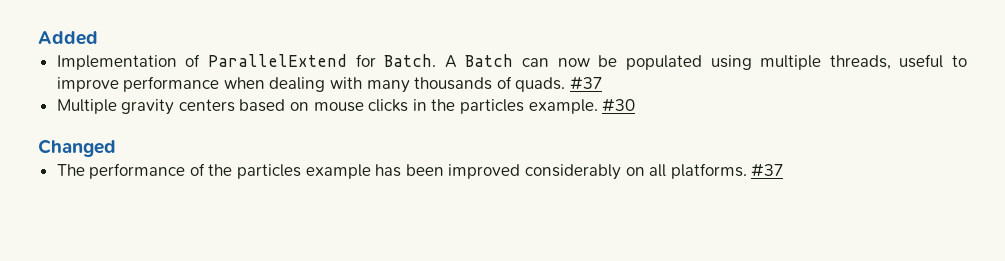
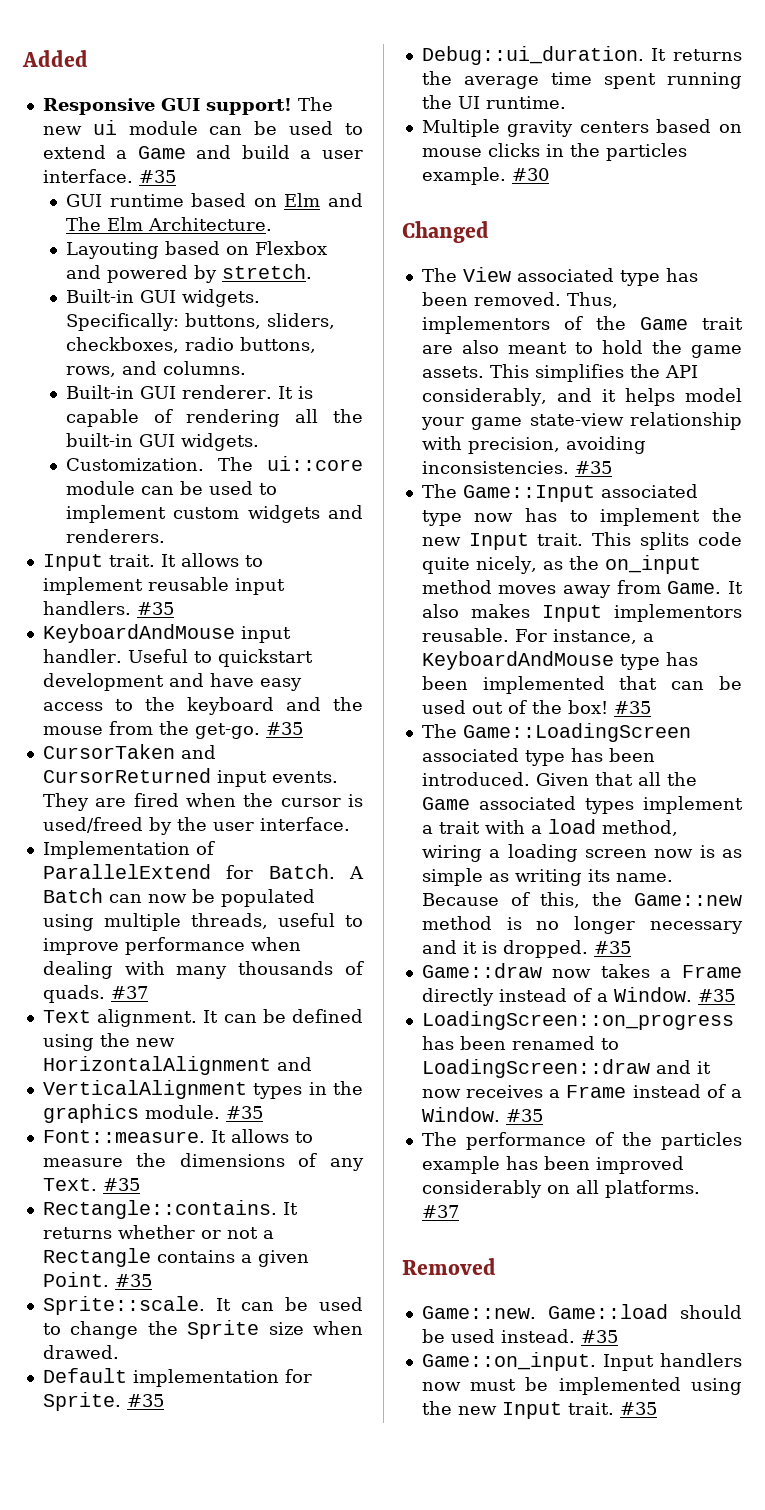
+ Responsive GUI support! The new ui module can be used to extend a Game and build a user interface. #35
+ GUI runtime based on Elm and The Elm Architecture.
+ Layouting based on Flexbox and powered by stretch.
+ Built-in GUI widgets. Specifically: buttons, sliders, checkboxes, radio buttons, rows, and columns.
+ Built-in GUI renderer. It is capable of rendering all the built-in GUI widgets.
+ Customization. The ui::core module can be used to implement custom widgets and renderers.
+ Input trait. It allows to implement reusable input handlers. #35
+ KeyboardAndMouse input handler. Useful to quickstart development and have easy access to the keyboard and the mouse from the get-go. #35
+ CursorTaken and CursorReturned input events. They are fired when the cursor is used/freed by the user interface.
+ Text alignment. It can be defined using the new HorizontalAlignment and
+ VerticalAlignment types in the graphics module. #35
+ Font::measure. It allows to measure the dimensions of any Text. #35
+ Rectangle::contains. It returns whether or not a Rectangle contains a given Point. #35
+ Sprite::scale. It can be used to change the Sprite size when drawed.
+ Default implementation for Sprite. #35
+ Debug::ui_duration. It returns the average time spent running the UI runtime.
+ The View associated type has been removed. Thus, implementors of the Game trait are also meant to hold the game assets. This simplifies the API considerably, and it helps model your game state-view relationship with precision, avoiding inconsistencies. #35
+ The Game::Input associated type now has to implement the new Input trait. This splits code quite nicely, as the on_input method moves away from Game. It also makes Input implementors reusable. For instance, a KeyboardAndMouse type has been implemented that can be used out of the box! #35
+ The Game::LoadingScreen associated type has been introduced. Given that all the Game associated types implement a trait with a load method, wiring a loading screen now is as simple as writing its name. Because of this, the Game::new method is no longer necessary and it is dropped. #35
+ Game::draw now takes a Frame directly instead of a Window. #35
+ LoadingScreen::on_progress has been renamed to LoadingScreen::draw and it now receives a Frame instead of a Window. #35
+ Removed
+ Game::new. Game::load should be used instead. #35
+ Game::on_input. Input handlers now must be implemented using the new Input trait. #35

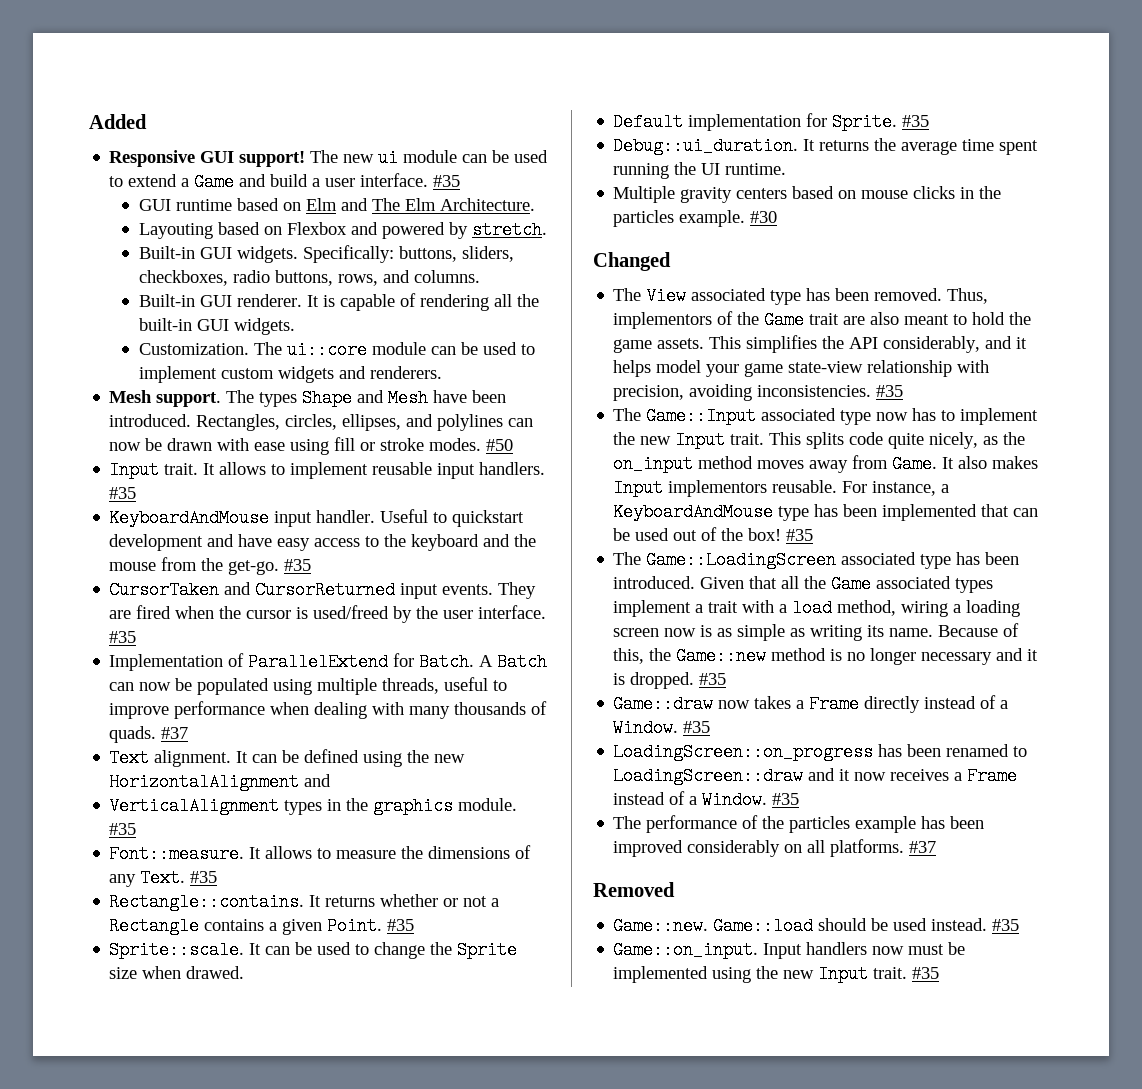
+ Mesh support. The types Shape and Mesh have been introduced. Rectangles, circles, ellipses, and polylines can now be drawn with ease using fill or stroke modes. #50
- They are fired when the cursor is used/freed by the user interface.
+ They are fired when the cursor is used/freed by the user interface. #35

